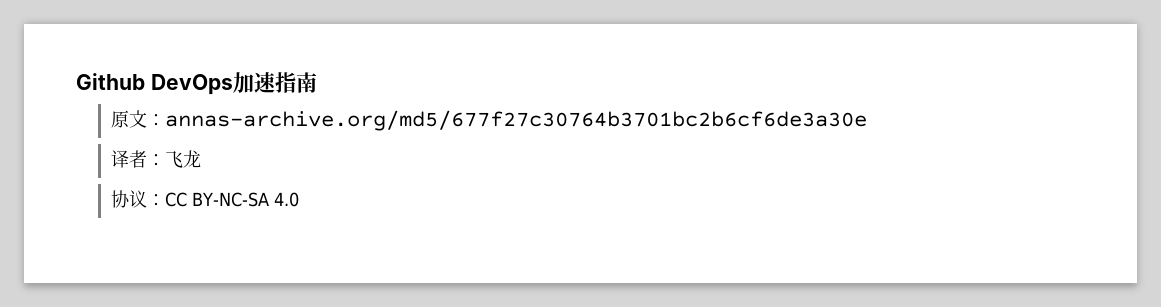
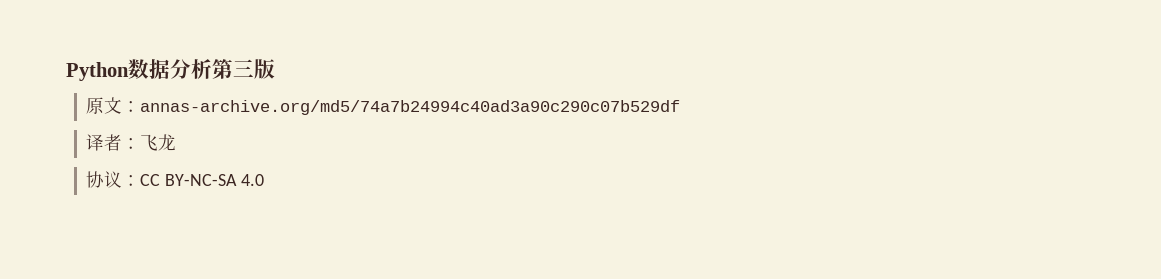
- Github DevOps加速指南
+ Python数据分析第三版
- 原文：annas-archive.org/md5/677f27c30764b3701bc2b6cf6de3a30e
+ 原文：annas-archive.org/md5/74a7b24994c40ad3a90c290c07b529df

